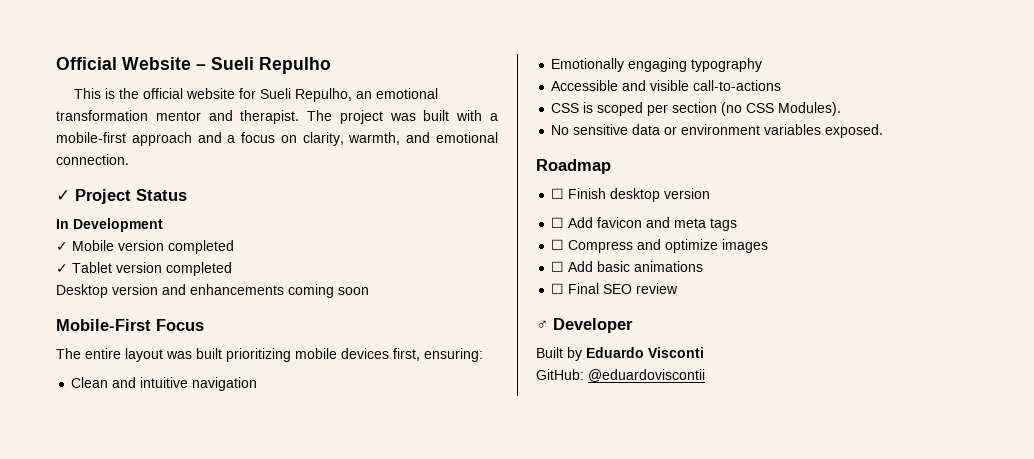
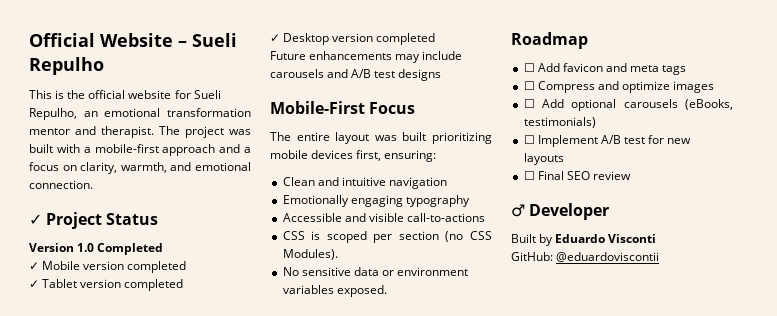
- In Development
+ Version 1.0 Completed
- Desktop version and enhancements coming soon
+ ✓ Desktop version completed
+ Future enhancements may include carousels and A/B test designs
- ☐ Finish desktop version
- ☐ Add basic animations
+ ☐ Add optional carousels (eBooks, testimonials)
+ ☐ Implement A/B test for new layouts

